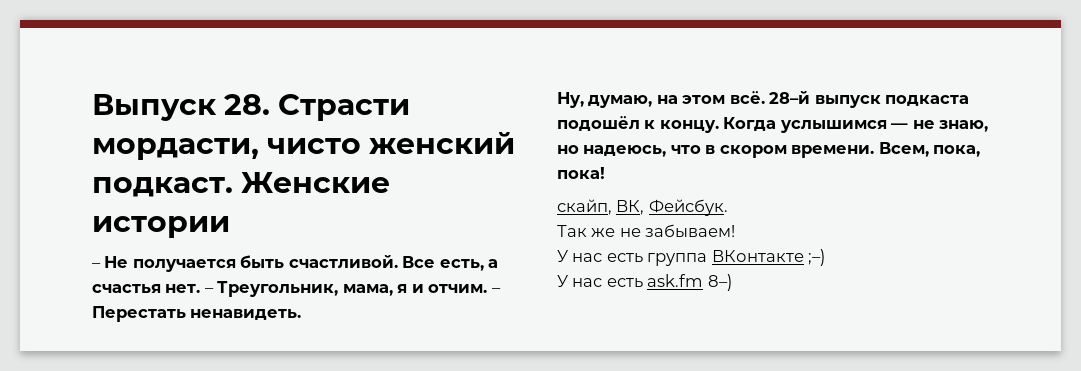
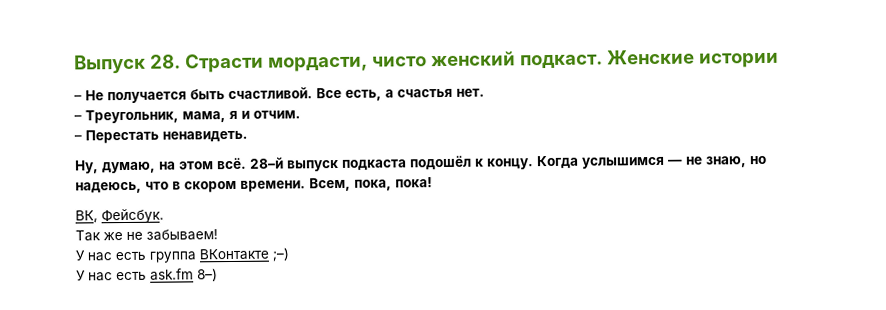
- Все есть, а счастья нет. – Треугольник, мама, я и отчим. – Перестать ненавидеть.
+ Все есть, а счастья нет.
+ – Треугольник, мама, я и отчим.
+ – Перестать ненавидеть.
- скайп, ВК, Фейсбук.
+ ВК, Фейсбук.

